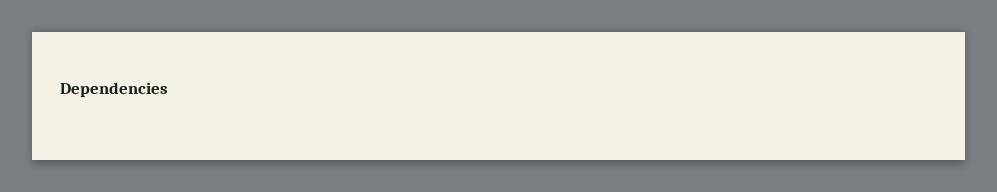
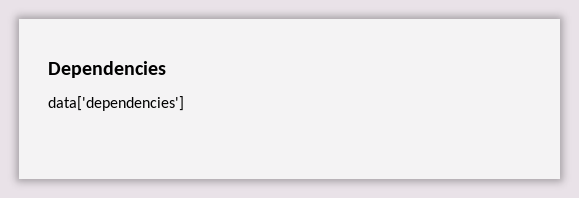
+ data['dependencies']

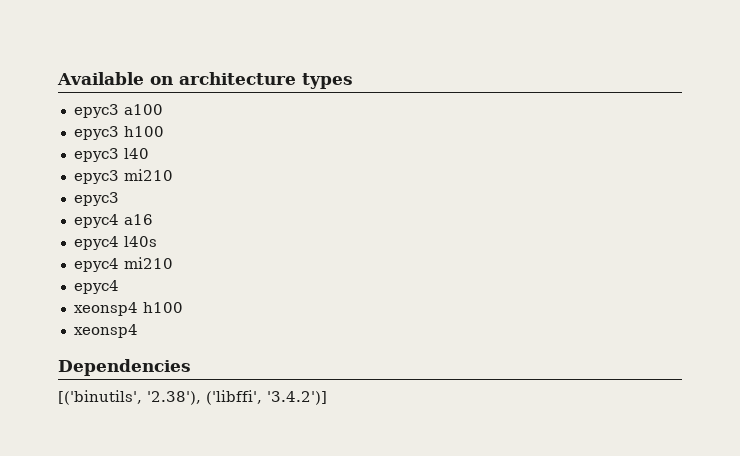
+ Available on architecture types
+ epyc3 a100
+ epyc3 h100
+ epyc3 l40
+ epyc3 mi210
+ epyc3
+ epyc4 a16
+ epyc4 l40s
+ epyc4 mi210
+ epyc4
+ xeonsp4 h100
+ xeonsp4
  Dependencies
- data['dependencies']
+ [('binutils', '2.38'), ('libffi', '3.4.2')]

